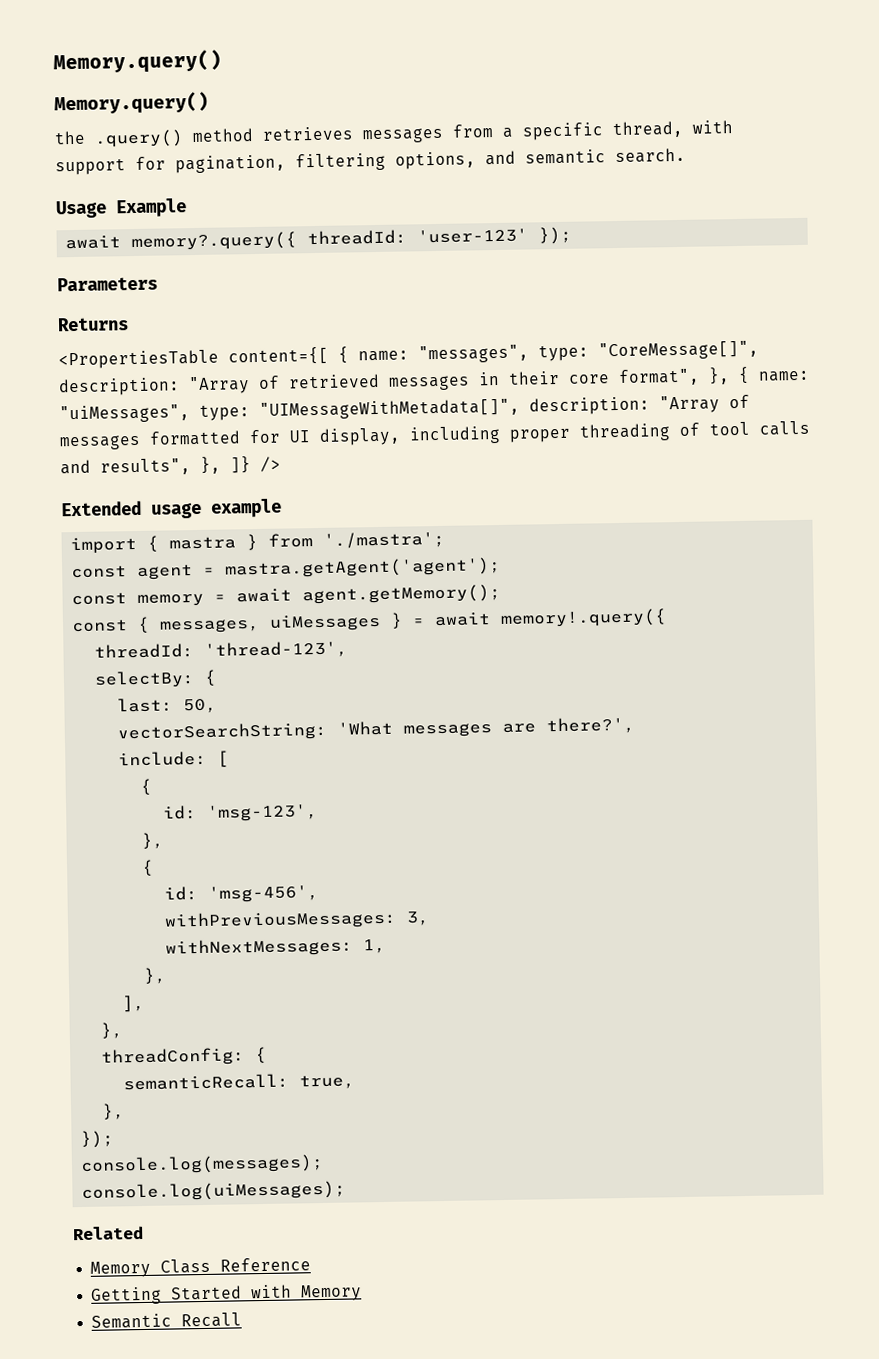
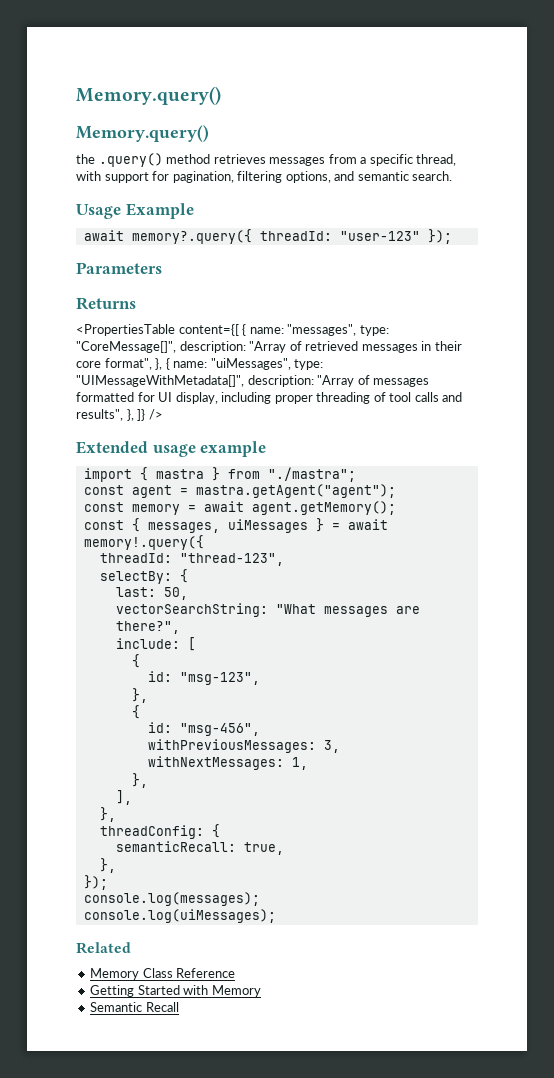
- await memory?.query({ threadId: 'user-123' });
+ await memory?.query({ threadId: "user-123" });
- import { mastra } from './mastra';
+ import { mastra } from "./mastra";
- const agent = mastra.getAgent('agent');
+ const agent = mastra.getAgent("agent");
- threadId: 'thread-123',
+ threadId: "thread-123",
- vectorSearchString: 'What messages are there?',
+ vectorSearchString: "What messages are there?",
- id: 'msg-123',
+ id: "msg-123",
- id: 'msg-456',
+ id: "msg-456",

